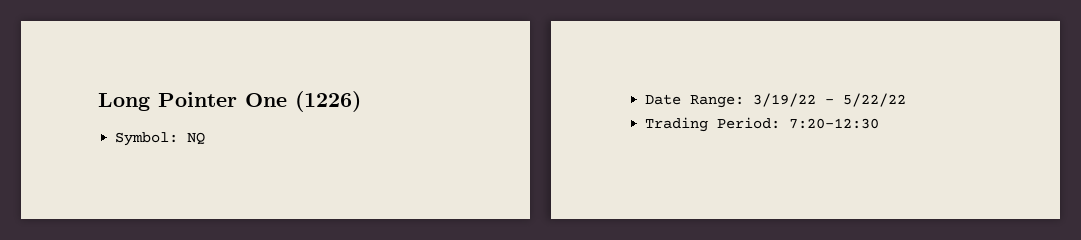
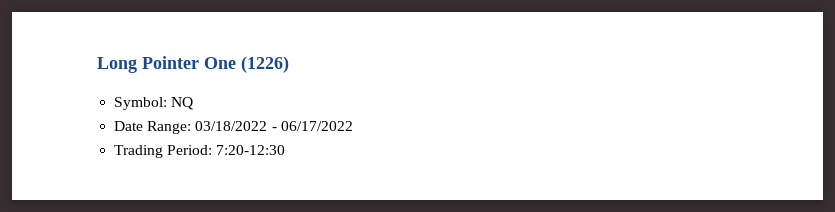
- Date Range: 3/19/22 - 5/22/22
+ Date Range: 03/18/2022 - 06/17/2022

